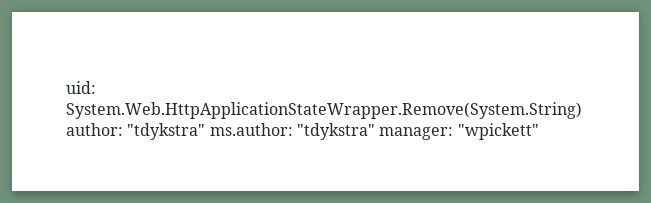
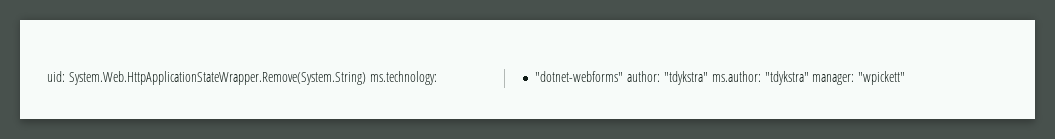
- uid: System.Web.HttpApplicationStateWrapper.Remove(System.String) author: "tdykstra" ms.author: "tdykstra" manager: "wpickett"
+ uid: System.Web.HttpApplicationStateWrapper.Remove(System.String) ms.technology:
+ "dotnet-webforms" author: "tdykstra" ms.author: "tdykstra" manager: "wpickett"

